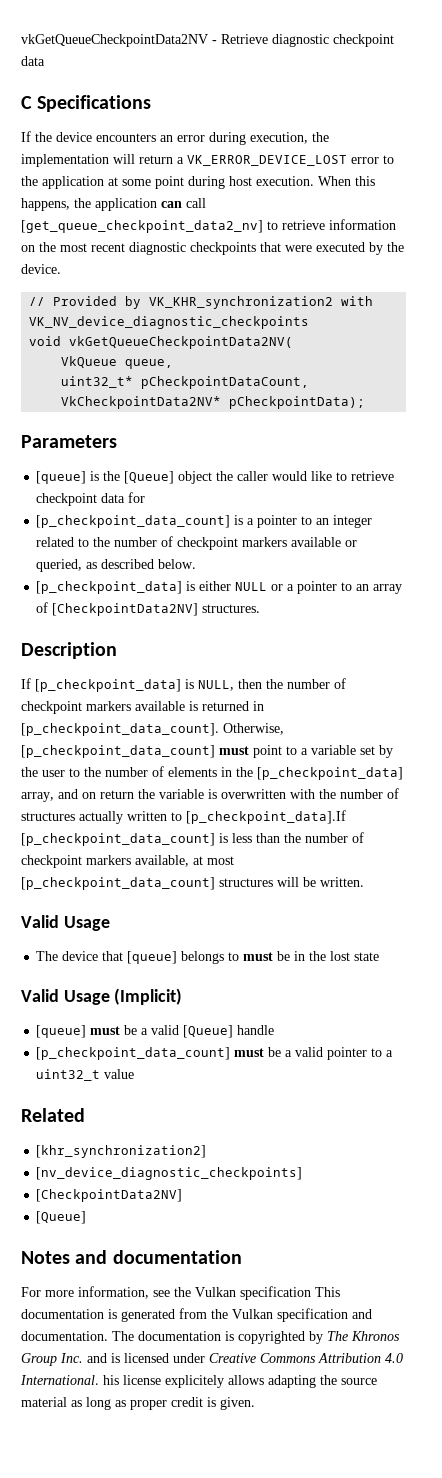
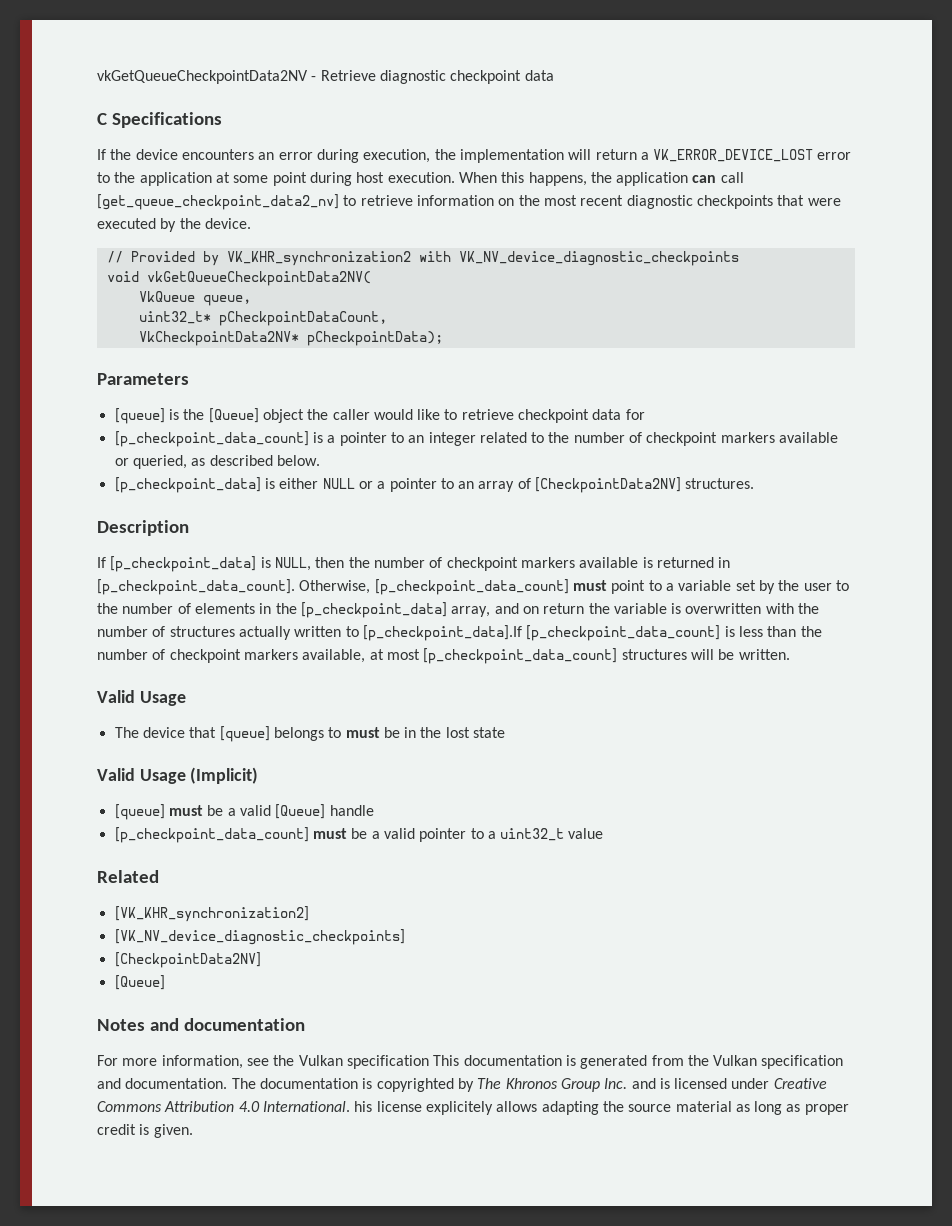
- [khr_synchronization2]
- [nv_device_diagnostic_checkpoints]
+ [VK_KHR_synchronization2]
+ [VK_NV_device_diagnostic_checkpoints]

